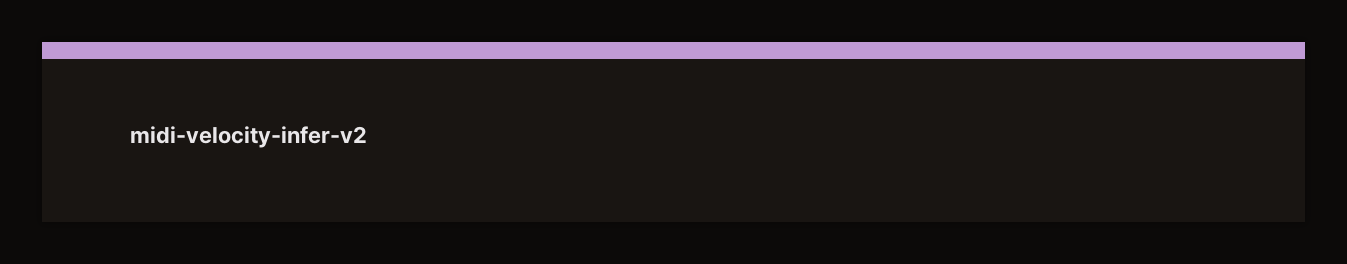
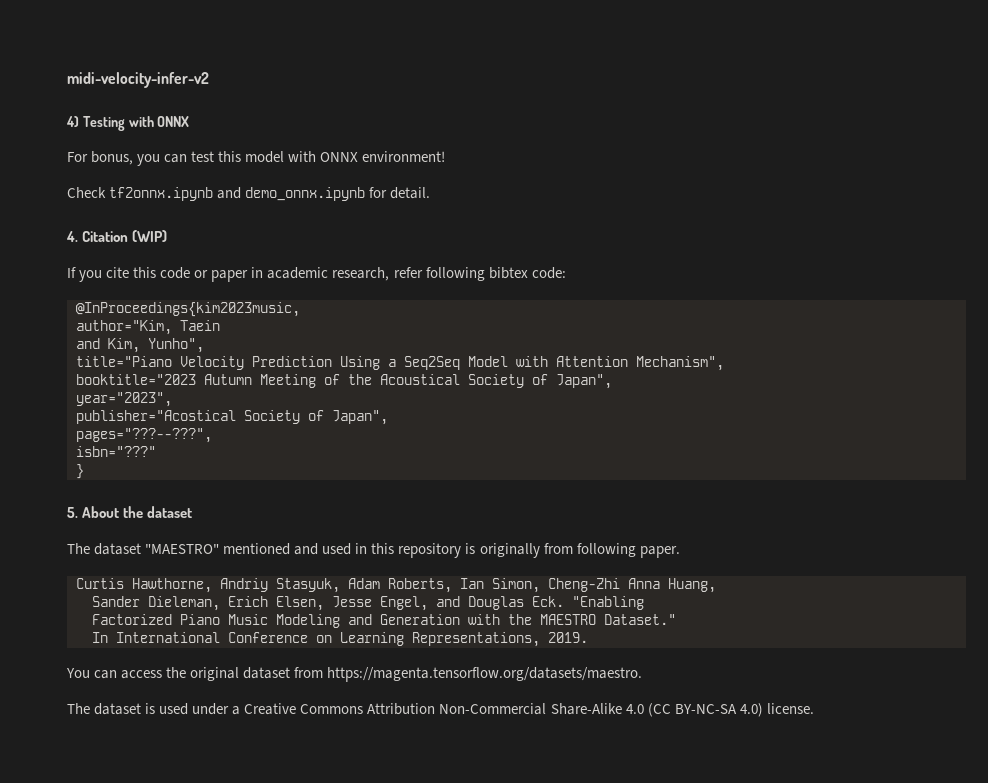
+ 4) Testing with ONNX
+ For bonus, you can test this model with ONNX environment!
+ Check tf2onnx.ipynb and demo_onnx.ipynb for detail.
+ 4. Citation (WIP)
+ If you cite this code or paper in academic research, refer following bibtex code:
+ @InProceedings{kim2023music,
+ author="Kim, Taein
+ and Kim, Yunho",
+ title="Piano Velocity Prediction Using a Seq2Seq Model with Attention Mechanism",
+ booktitle="2023 Autumn Meeting of the Acoustical Society of Japan",
+ year="2023",
+ publisher="Acostical Society of Japan",
+ pages="???--???",
+ isbn="???"
+ }
+ 5. About the dataset
+ The dataset "MAESTRO" mentioned and used in this repository is originally from following paper.
+ Curtis Hawthorne, Andriy Stasyuk, Adam Roberts, Ian Simon, Cheng-Zhi Anna Huang,
+ Sander Dieleman, Erich Elsen, Jesse Engel, and Douglas Eck. "Enabling
+ Factorized Piano Music Modeling and Generation with the MAESTRO Dataset."
+ In International Conference on Learning Representations, 2019.
+ You can access the original dataset from https://magenta.tensorflow.org/datasets/maestro.
+ The dataset is used under a Creative Commons Attribution Non-Commercial Share-Alike 4.0 (CC BY-NC-SA 4.0) license.

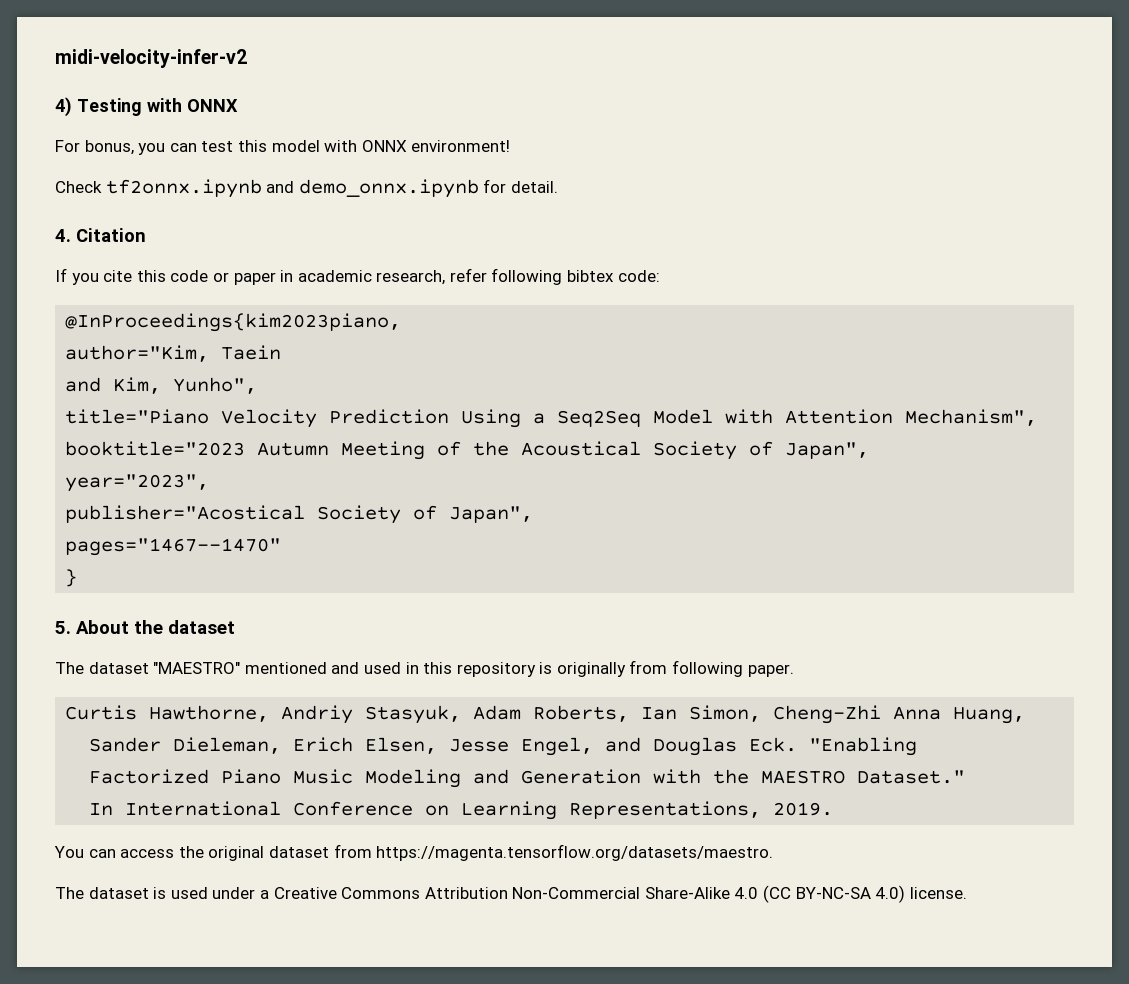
- 4. Citation (WIP)
+ 4. Citation
- @InProceedings{kim2023music,
+ @InProceedings{kim2023piano,
- pages="???--???",
- isbn="???"
+ pages="1467--1470"

